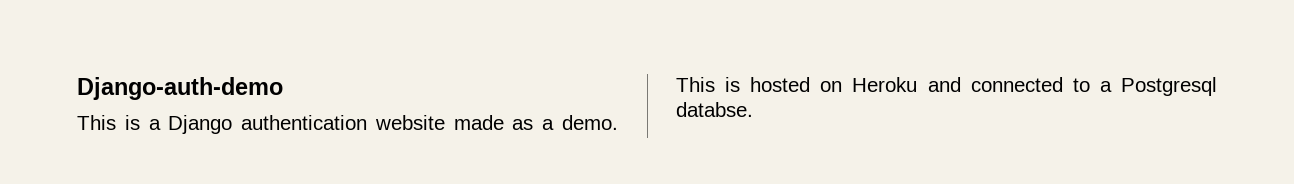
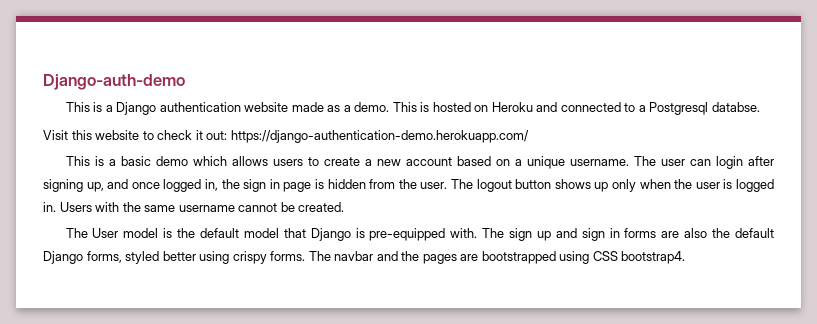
+ Visit this website to check it out: https://django-authentication-demo.herokuapp.com/
+ This is a basic demo which allows users to create a new account based on a unique username. The user can login after signing up, and once logged in, the sign in page is hidden from the user. The logout button shows up only when the user is logged in. Users with the same username cannot be created.
+ The User model is the default model that Django is pre-equipped with. The sign up and sign in forms are also the default Django forms, styled better using crispy forms. The navbar and the pages are bootstrapped using CSS bootstrap4.

